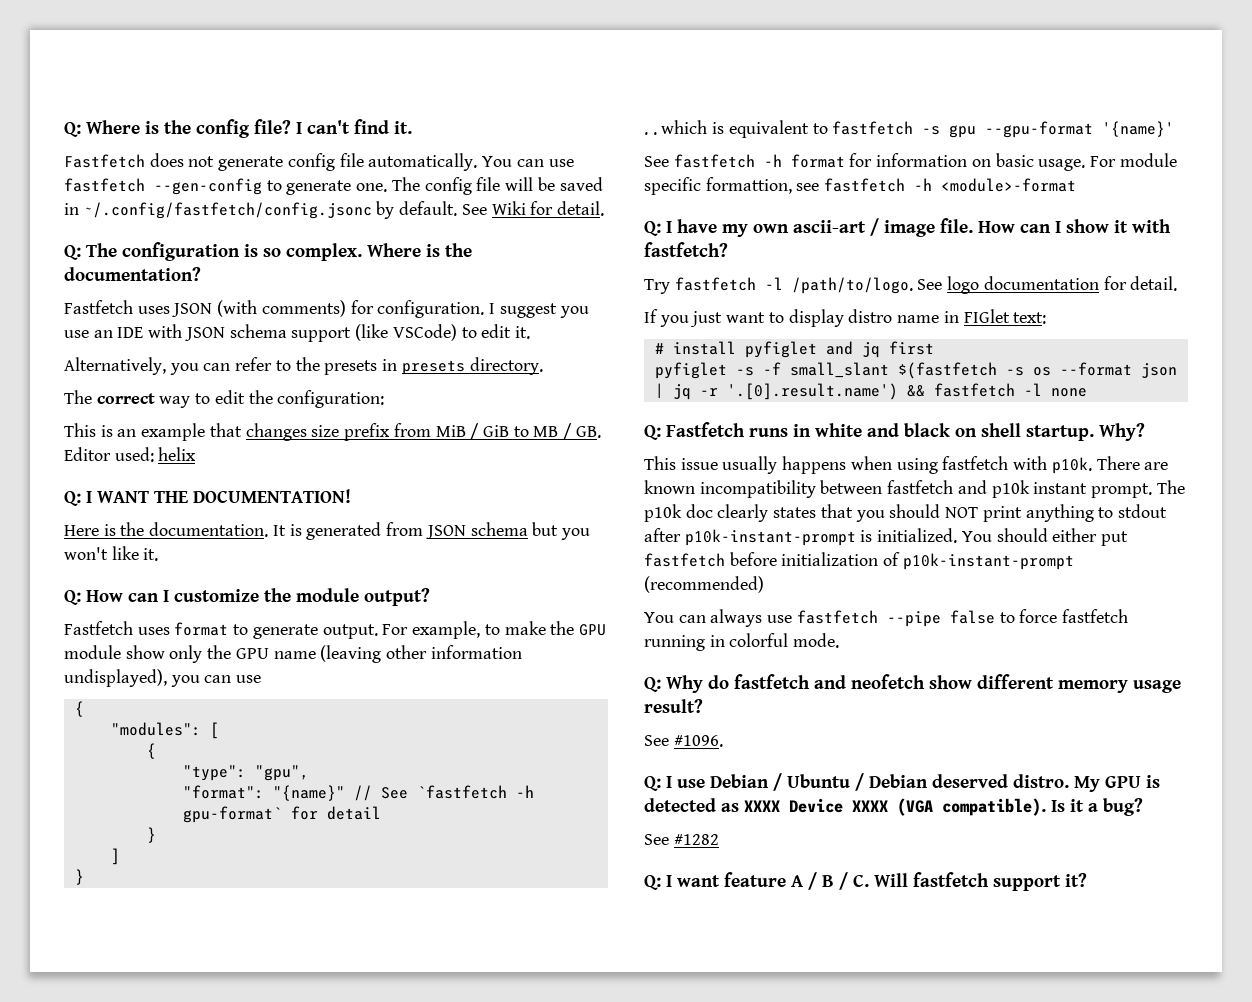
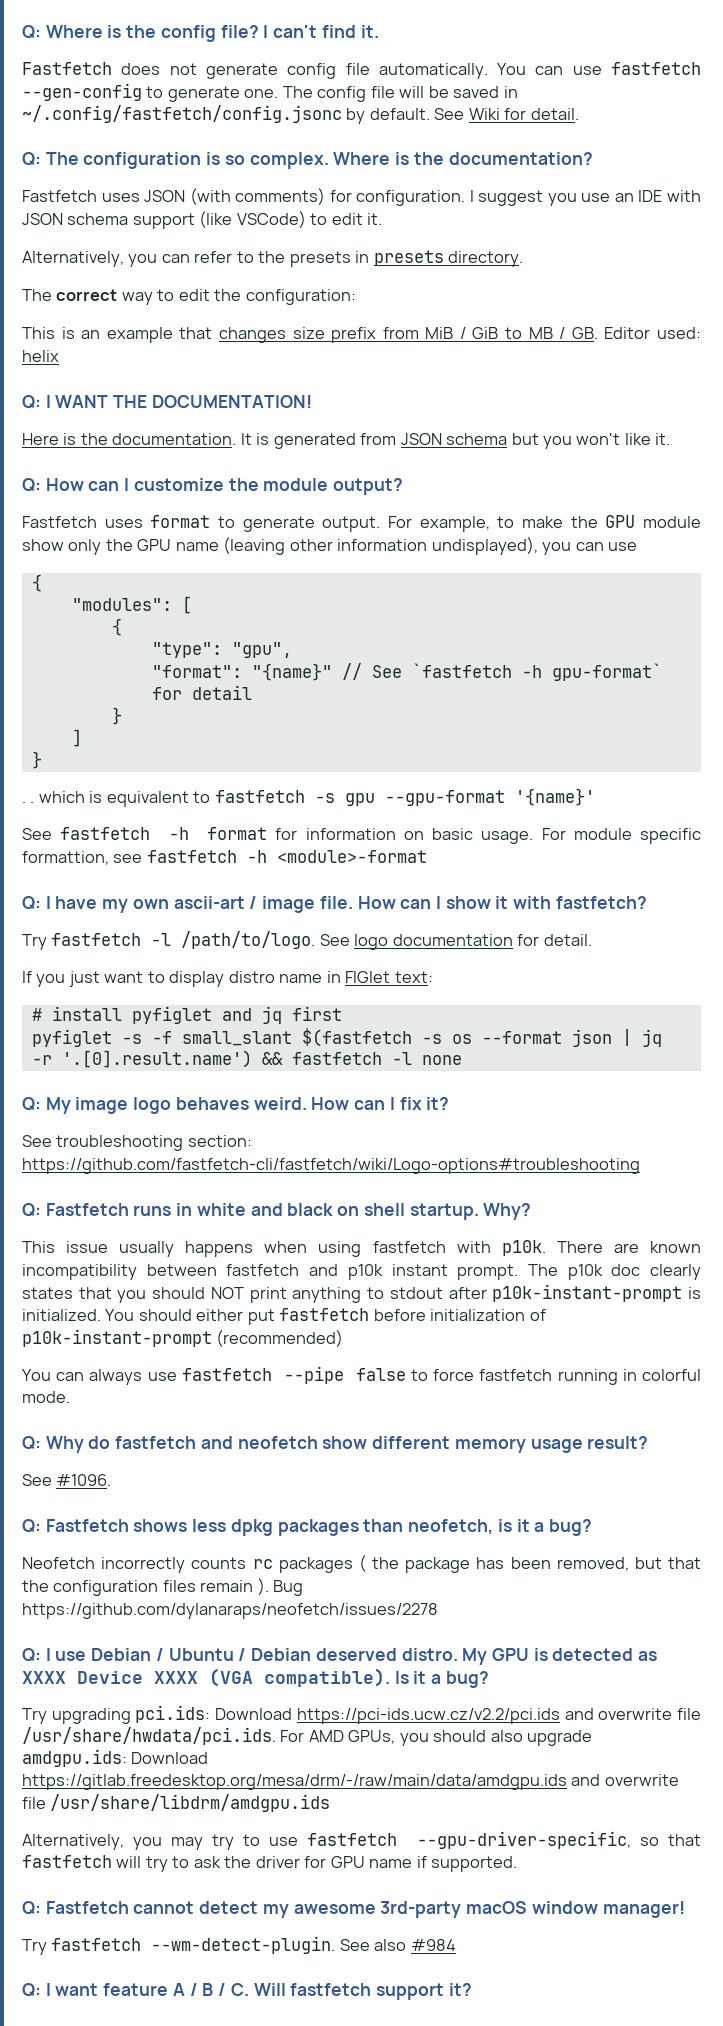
+ Q: My image logo behaves weird. How can I fix it?
+ See troubleshooting section: https://github.com/fastfetch-cli/fastfetch/wiki/Logo-options#troubleshooting
+ Q: Fastfetch shows less dpkg packages than neofetch, is it a bug?
+ Neofetch incorrectly counts rc packages ( the package has been removed, but that the configuration files remain ). Bug https://github.com/dylanaraps/neofetch/issues/2278
- See #1282
+ Try upgrading pci.ids: Download https://pci-ids.ucw.cz/v2.2/pci.ids and overwrite file /usr/share/hwdata/pci.ids. For AMD GPUs, you should also upgrade amdgpu.ids: Download https://gitlab.freedesktop.org/mesa/drm/-/raw/main/data/amdgpu.ids and overwrite file /usr/share/libdrm/amdgpu.ids
+ Alternatively, you may try to use fastfetch --gpu-driver-specific, so that fastfetch will try to ask the driver for GPU name if supported.
+ Q: Fastfetch cannot detect my awesome 3rd-party macOS window manager!
+ Try fastfetch --wm-detect-plugin. See also #984

